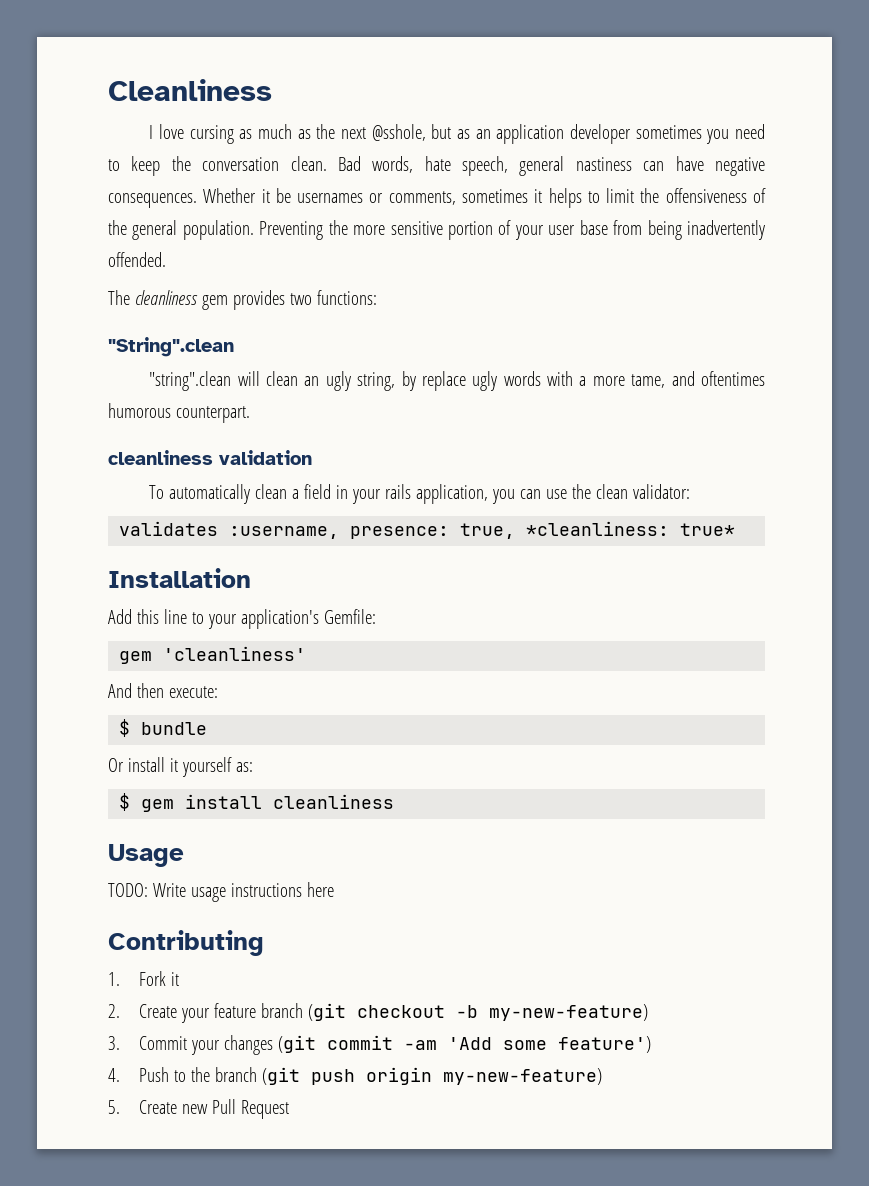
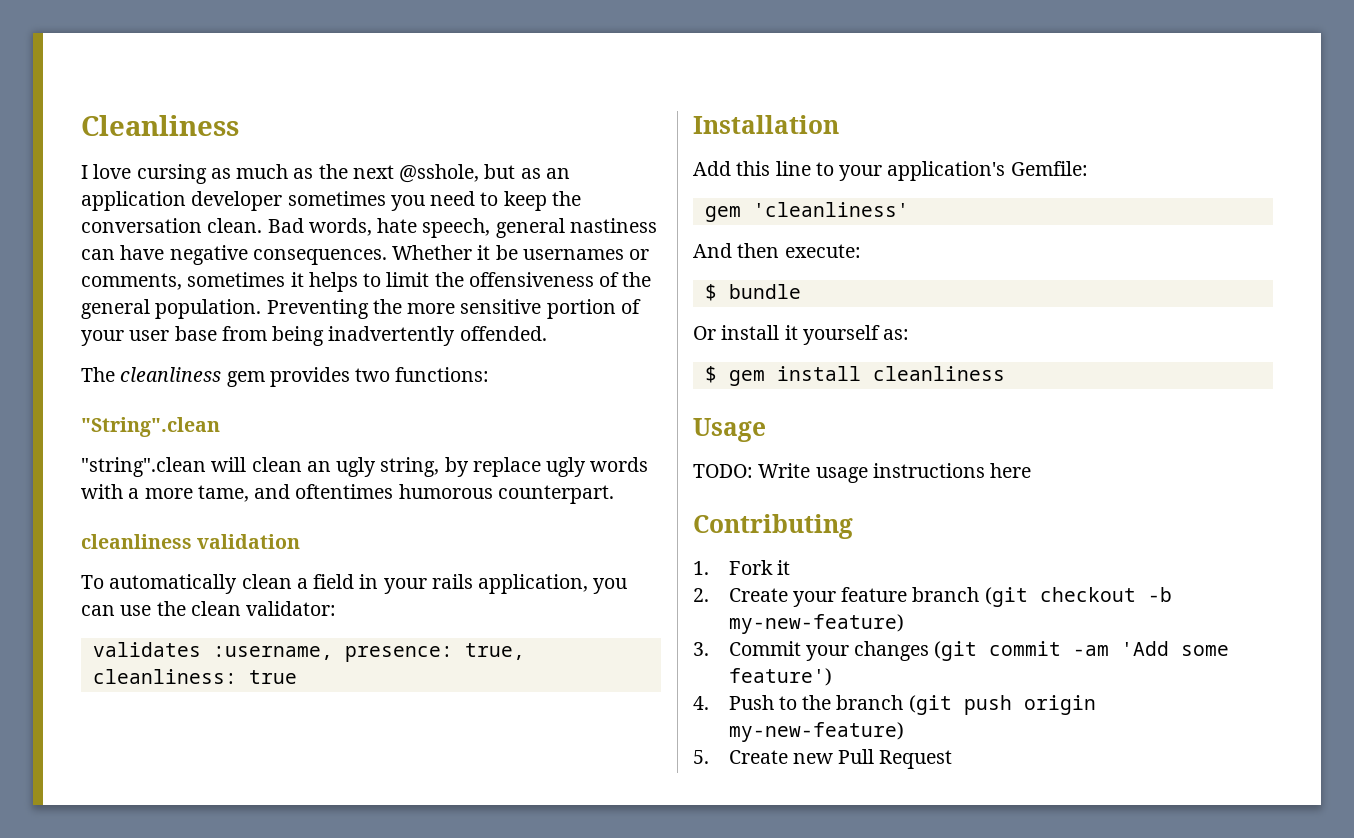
- validates :username, presence: true, *cleanliness: true*
+ validates :username, presence: true, cleanliness: true

